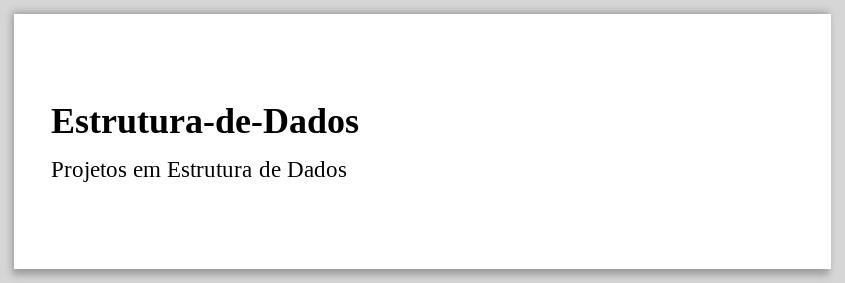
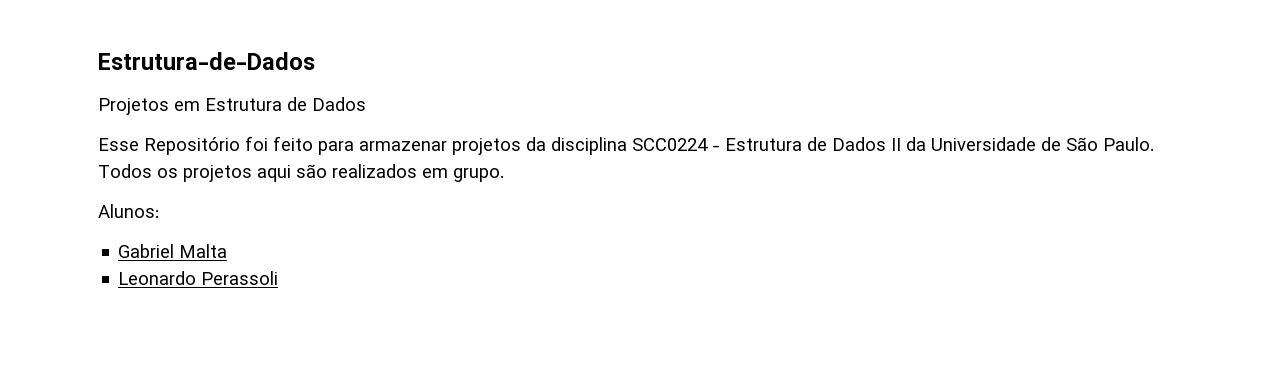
+ Esse Repositório foi feito para armazenar projetos da disciplina SCC0224 - Estrutura de Dados II da Universidade de São Paulo. Todos os projetos aqui são realizados em grupo.
+ Alunos:
+ Gabriel Malta
+ Leonardo Perassoli

